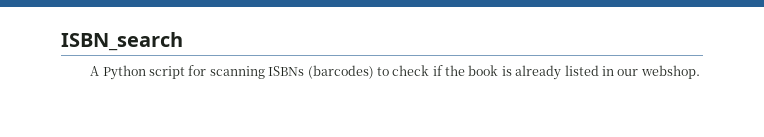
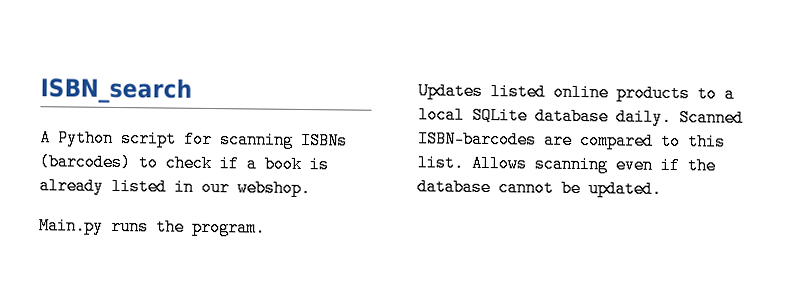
- A Python script for scanning ISBNs (barcodes) to check if the book is already listed in our webshop.
+ A Python script for scanning ISBNs (barcodes) to check if a book is already listed in our webshop.
+ Main.py runs the program.
+ Updates listed online products to a local SQLite database daily. Scanned ISBN-barcodes are compared to this list. Allows scanning even if the database cannot be updated.

